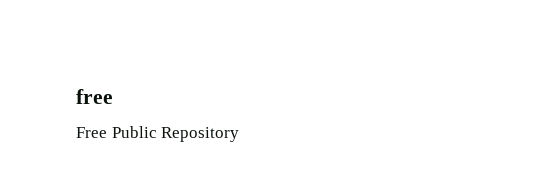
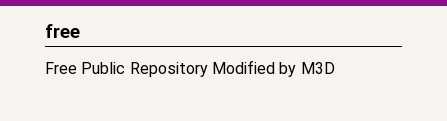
- Free Public Repository
+ Free Public Repository Modified by M3D

